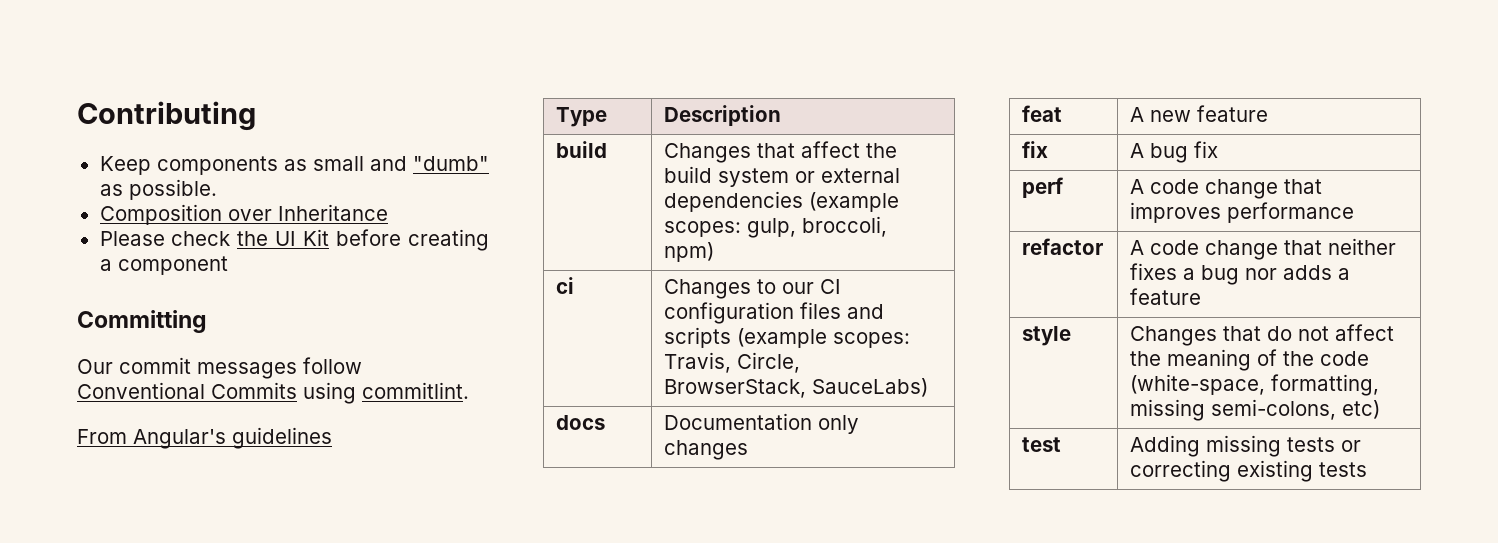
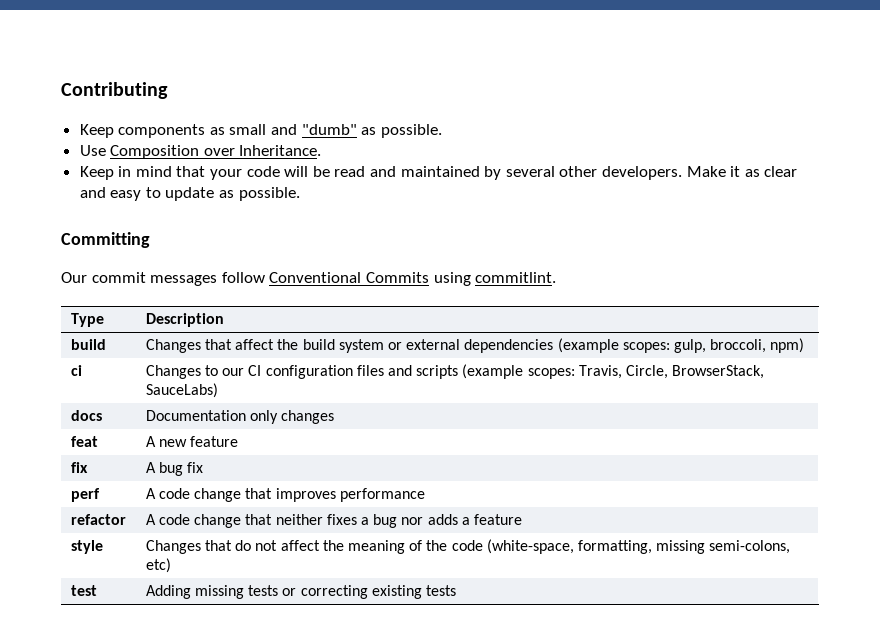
- Composition over Inheritance
- Please check the UI Kit before creating a component
+ Use Composition over Inheritance.
+ Keep in mind that your code will be read and maintained by several other developers. Make it as clear and easy to update as possible.
- From Angular's guidelines

